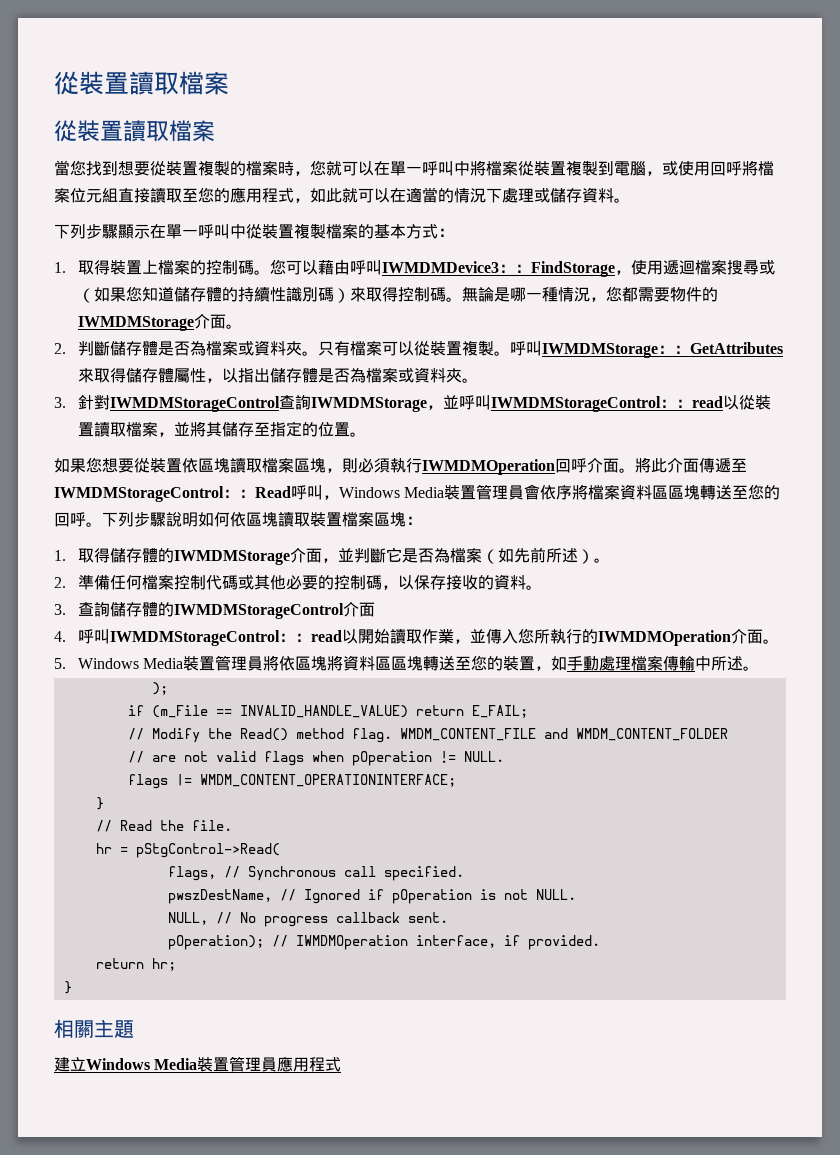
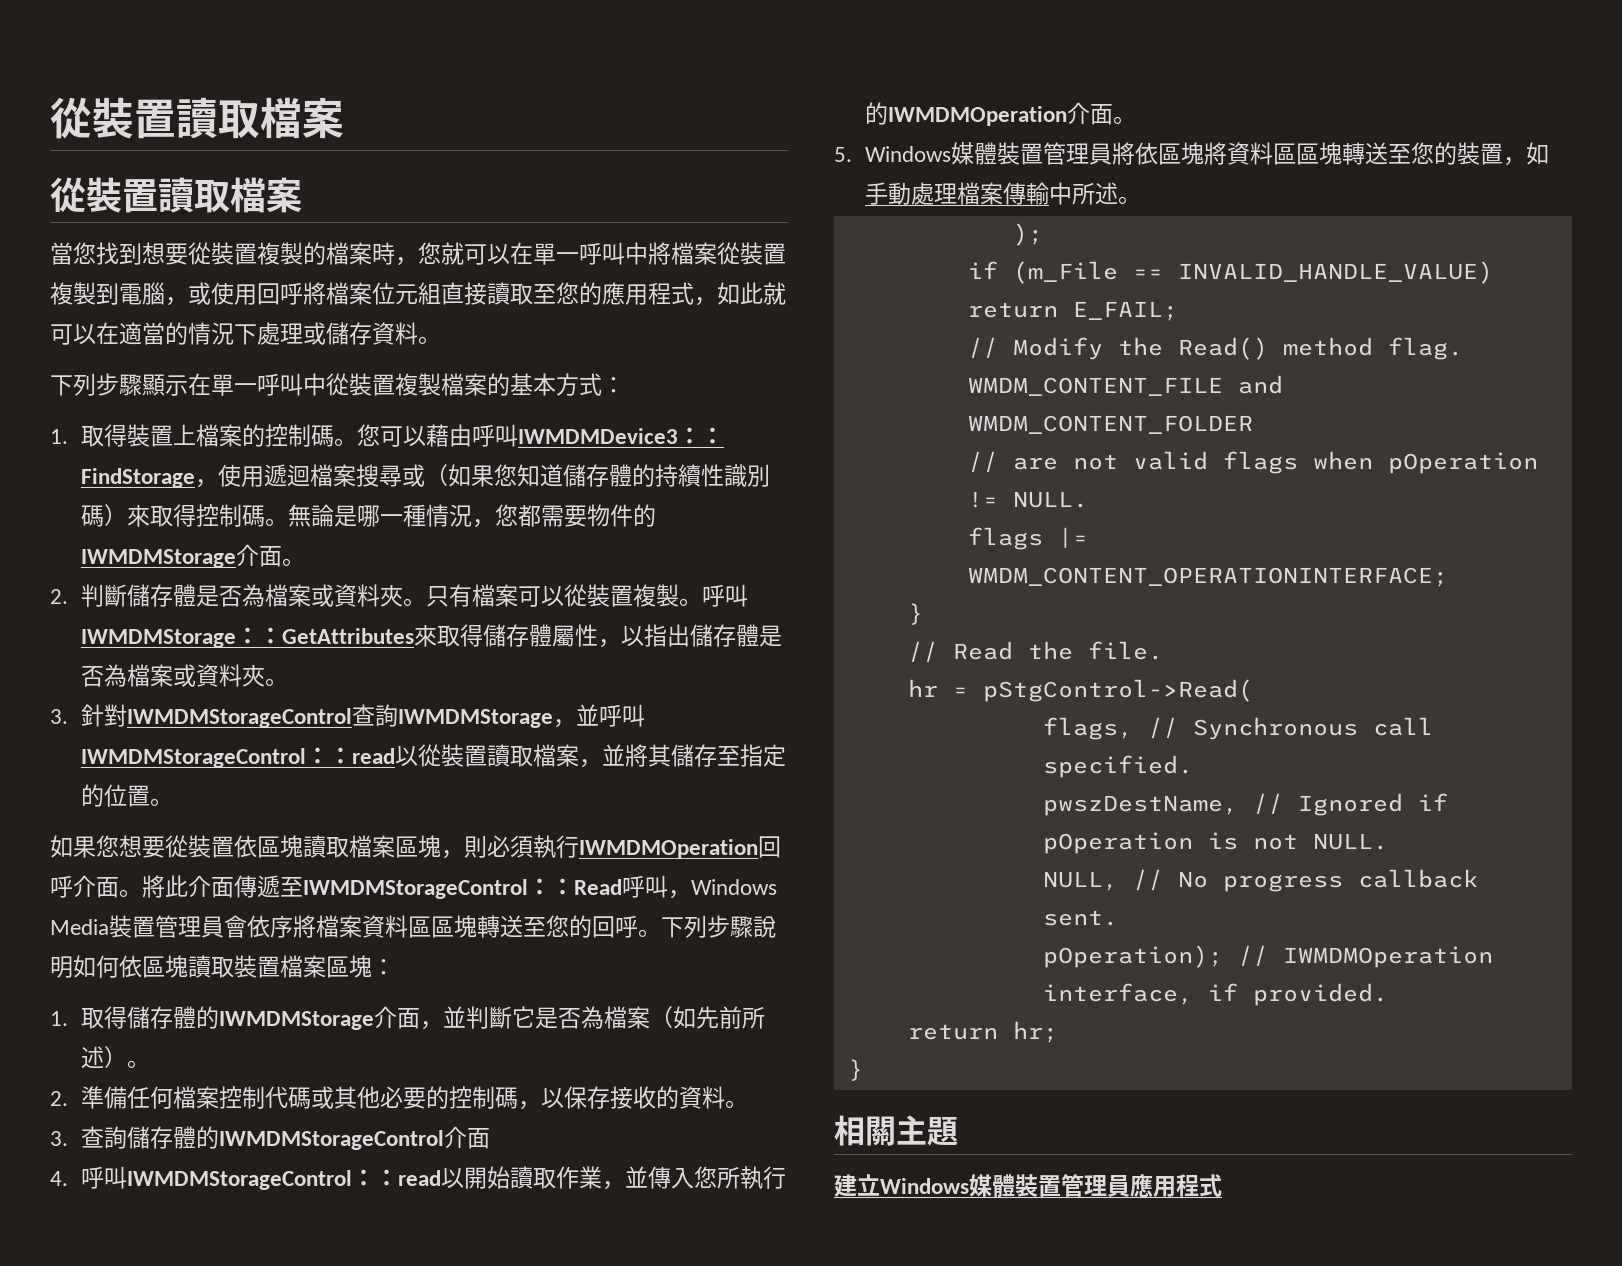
- 5. Windows Media裝置管理員將依區塊將資料區區塊轉送至您的裝置，如手動處理檔案傳輸中所述。
+ 5. Windows媒體裝置管理員將依區塊將資料區區塊轉送至您的裝置，如手動處理檔案傳輸中所述。
- 建立Windows Media裝置管理員應用程式
+ 建立Windows媒體裝置管理員應用程式

